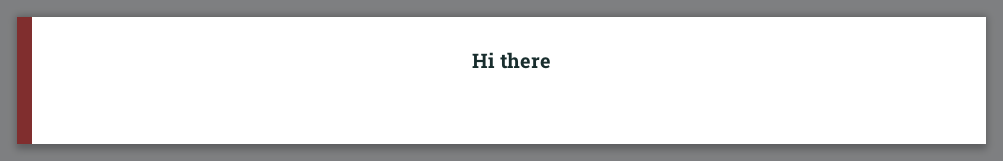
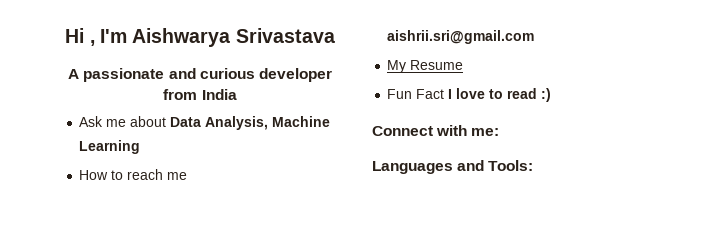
- Hi there
+ Hi , I'm Aishwarya Srivastava
+ A passionate and curious developer from India
+ Ask me about Data Analysis, Machine Learning
+ How to reach me aishrii.sri@gmail.com
+ My Resume
+ Fun Fact I love to read :)
+ Connect with me:
+ Languages and Tools:

